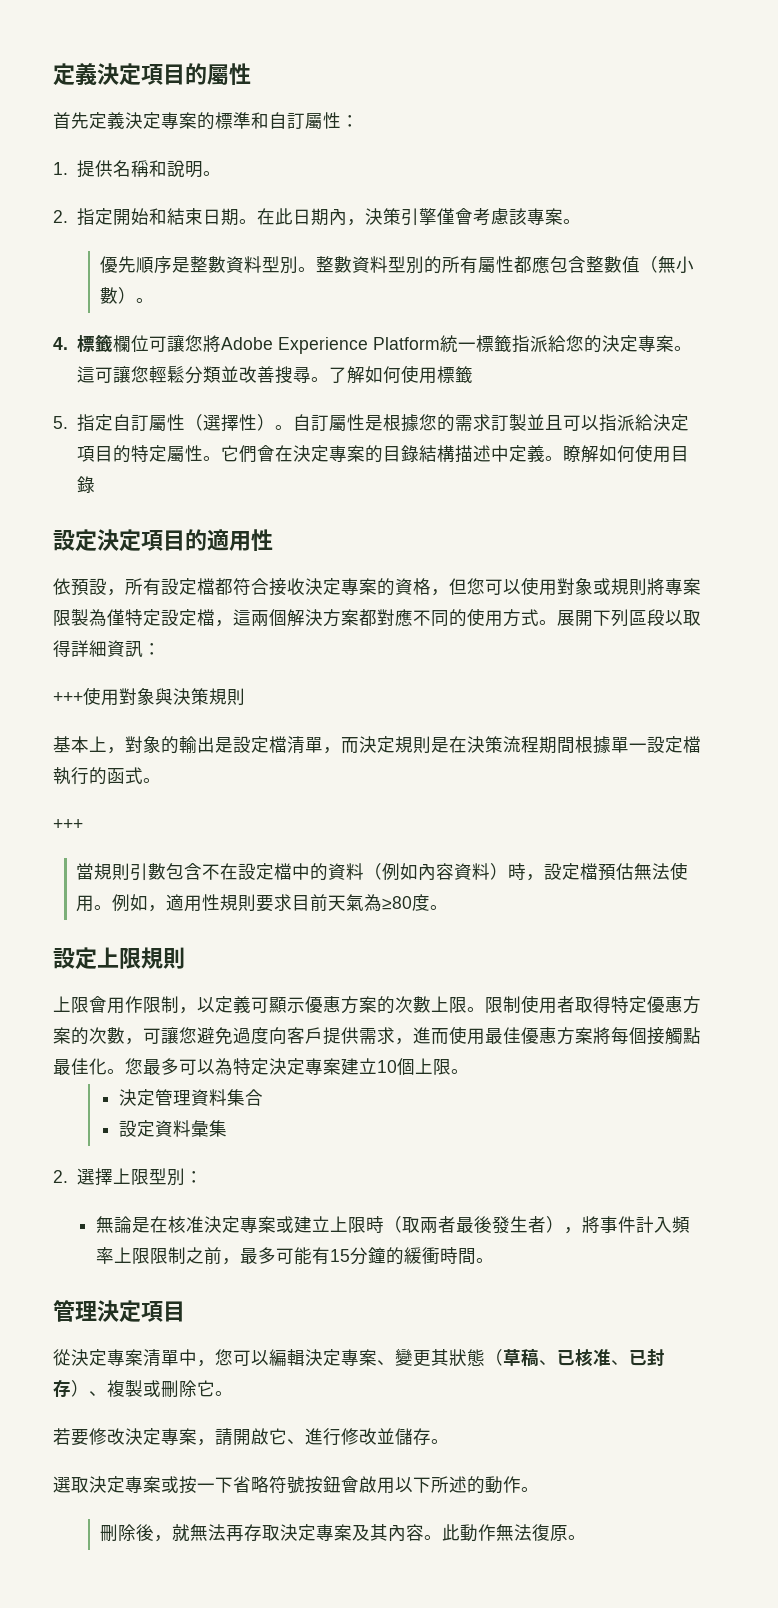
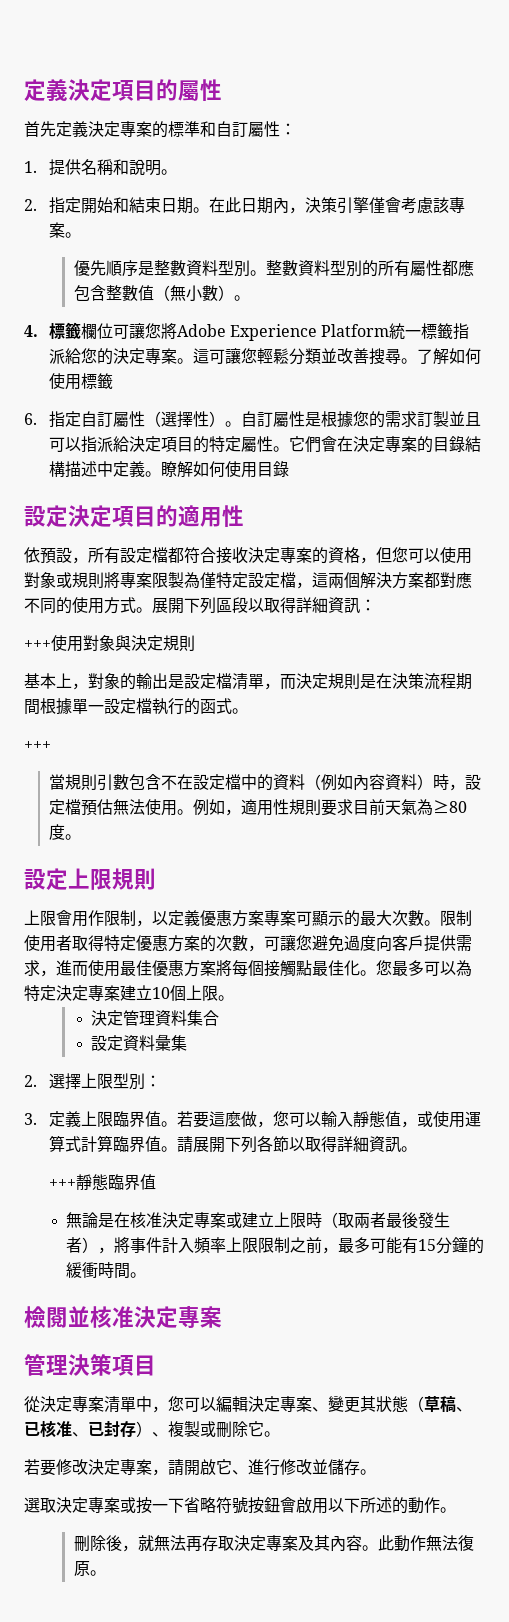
- 5.指定自訂屬性（選擇性）。
+ 6.指定自訂屬性（選擇性）。
- +++使用對象與決策規則
+ +++使用對象與決定規則
- 上限會用作限制，以定義可顯示優惠方案的次數上限。
+ 上限會用作限制，以定義優惠方案專案可顯示的最大次數。
+ 3.定義上限臨界值。若要這麼做，您可以輸入靜態值，或使用運算式計算臨界值。請展開下列各節以取得詳細資訊。
+ +++靜態臨界值
+ 檢閱並核准決定專案
- 管理決定項目
+ 管理決策項目

